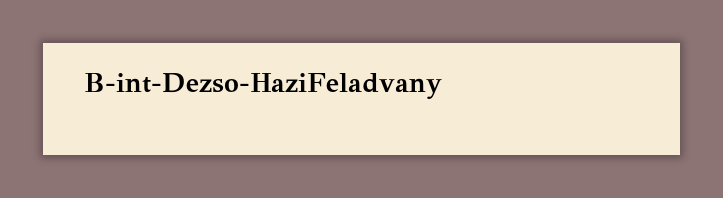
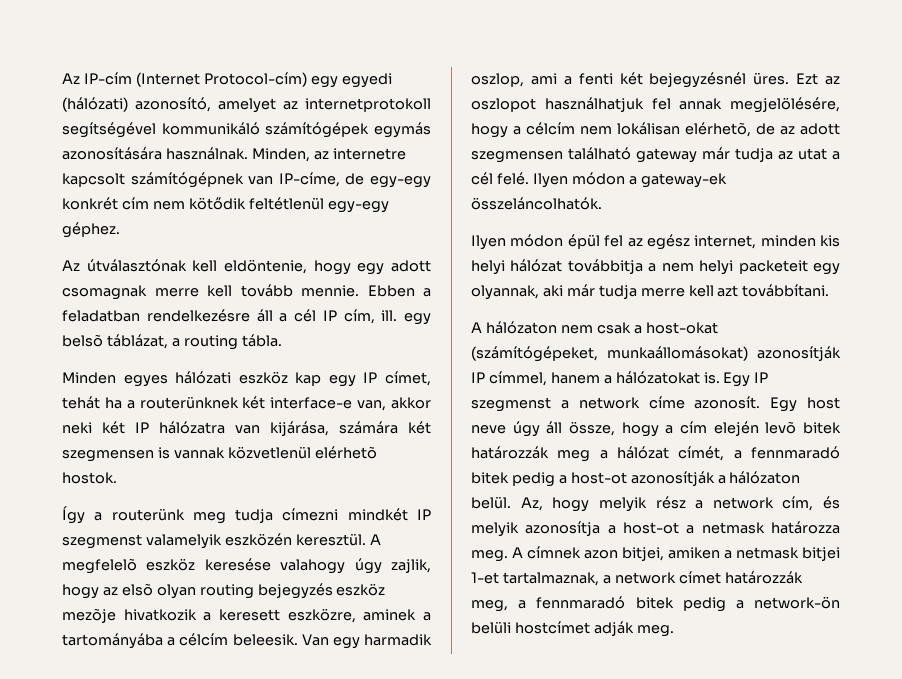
- B-int-Dezso-HaziFeladvany
+ Az IP-cím (Internet Protocol-cím) egy egyedi (hálózati) azonosító, amelyet az internetprotokoll segítségével kommunikáló számítógépek egymás azonosítására használnak. Minden, az internetre kapcsolt számítógépnek van IP-címe, de egy-egy konkrét cím nem kötődik feltétlenül egy-egy géphez.
+ Az útválasztónak kell eldöntenie, hogy egy adott csomagnak merre kell tovább mennie. Ebben a feladatban rendelkezésre áll a cél IP cím, ill. egy belsõ táblázat, a routing tábla.
+ Minden egyes hálózati eszköz kap egy IP címet, tehát ha a routerünknek két interface-e van, akkor neki két IP hálózatra van kijárása, számára két szegmensen is vannak közvetlenül elérhetõ hostok.
+ Így a routerünk meg tudja címezni mindkét IP szegmenst valamelyik eszközén keresztül. A megfelelõ eszköz keresése valahogy úgy zajlik, hogy az elsõ olyan routing bejegyzés eszköz mezõje hivatkozik a keresett eszközre, aminek a tartományába a célcím beleesik. Van egy harmadik oszlop, ami a fenti két bejegyzésnél üres. Ezt az oszlopot használhatjuk fel annak megjelölésére, hogy a célcím nem lokálisan elérhetõ, de az adott szegmensen található gateway már tudja az utat a cél felé. Ilyen módon a gateway-ek összeláncolhatók.
+ Ilyen módon épül fel az egész internet, minden kis helyi hálózat továbbitja a nem helyi packeteit egy olyannak, aki már tudja merre kell azt továbbítani.
+ A hálózaton nem csak a host-okat (számítógépeket, munkaállomásokat) azonosítják IP címmel, hanem a hálózatokat is. Egy IP szegmenst a network címe azonosít. Egy host neve úgy áll össze, hogy a cím elején levõ bitek határozzák meg a hálózat címét, a fennmaradó bitek pedig a host-ot azonosítják a hálózaton belül. Az, hogy melyik rész a network cím, és melyik azonosítja a host-ot a netmask határozza meg. A címnek azon bitjei, amiken a netmask bitjei 1-et tartalmaznak, a network címet határozzák meg, a fennmaradó bitek pedig a network-ön belüli hostcímet adják meg.

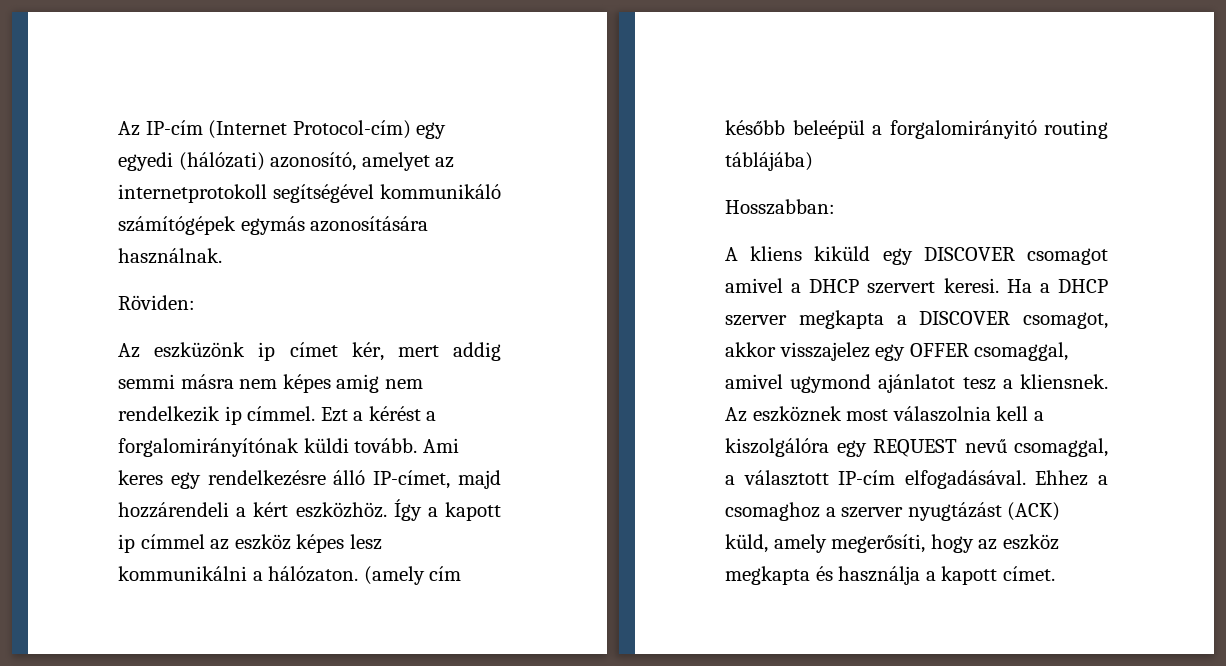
- Az IP-cím (Internet Protocol-cím) egy egyedi (hálózati) azonosító, amelyet az internetprotokoll segítségével kommunikáló számítógépek egymás azonosítására használnak. Minden, az internetre kapcsolt számítógépnek van IP-címe, de egy-egy konkrét cím nem kötődik feltétlenül egy-egy géphez.
- Az útválasztónak kell eldöntenie, hogy egy adott csomagnak merre kell tovább mennie. Ebben a feladatban rendelkezésre áll a cél IP cím, ill. egy belsõ táblázat, a routing tábla.
- Minden egyes hálózati eszköz kap egy IP címet, tehát ha a routerünknek két interface-e van, akkor neki két IP hálózatra van kijárása, számára két szegmensen is vannak közvetlenül elérhetõ hostok.
- Így a routerünk meg tudja címezni mindkét IP szegmenst valamelyik eszközén keresztül. A megfelelõ eszköz keresése valahogy úgy zajlik, hogy az elsõ olyan routing bejegyzés eszköz mezõje hivatkozik a keresett eszközre, aminek a tartományába a célcím beleesik. Van egy harmadik oszlop, ami a fenti két bejegyzésnél üres. Ezt az oszlopot használhatjuk fel annak megjelölésére, hogy a célcím nem lokálisan elérhetõ, de az adott szegmensen található gateway már tudja az utat a cél felé. Ilyen módon a gateway-ek összeláncolhatók.
- Ilyen módon épül fel az egész internet, minden kis helyi hálózat továbbitja a nem helyi packeteit egy olyannak, aki már tudja merre kell azt továbbítani.
- A hálózaton nem csak a host-okat (számítógépeket, munkaállomásokat) azonosítják IP címmel, hanem a hálózatokat is. Egy IP szegmenst a network címe azonosít. Egy host neve úgy áll össze, hogy a cím elején levõ bitek határozzák meg a hálózat címét, a fennmaradó bitek pedig a host-ot azonosítják a hálózaton belül. Az, hogy melyik rész a network cím, és melyik azonosítja a host-ot a netmask határozza meg. A címnek azon bitjei, amiken a netmask bitjei 1-et tartalmaznak, a network címet határozzák meg, a fennmaradó bitek pedig a network-ön belüli hostcímet adják meg.
+ Az IP-cím (Internet Protocol-cím) egy egyedi (hálózati) azonosító, amelyet az internetprotokoll segítségével kommunikáló számítógépek egymás azonosítására használnak.
+ Röviden:
+ Az eszküzönk ip címet kér, mert addig semmi másra nem képes amig nem rendelkezik ip címmel. Ezt a kérést a forgalomirányítónak küldi tovább. Ami keres egy rendelkezésre álló IP-címet, majd hozzárendeli a kért eszközhöz. Így a kapott ip címmel az eszköz képes lesz kommunikálni a hálózaton. (amely cím később beleépül a forgalomirányitó routing táblájába)
+ Hosszabban:
+ A kliens kiküld egy DISCOVER csomagot amivel a DHCP szervert keresi. Ha a DHCP szerver megkapta a DISCOVER csomagot, akkor visszajelez egy OFFER csomaggal, amivel ugymond ajánlatot tesz a kliensnek. Az eszköznek most válaszolnia kell a kiszolgálóra egy REQUEST nevű csomaggal, a választott IP-cím elfogadásával. Ehhez a csomaghoz a szerver nyugtázást (ACK) küld, amely megerősíti, hogy az eszköz megkapta és használja a kapott címet.

